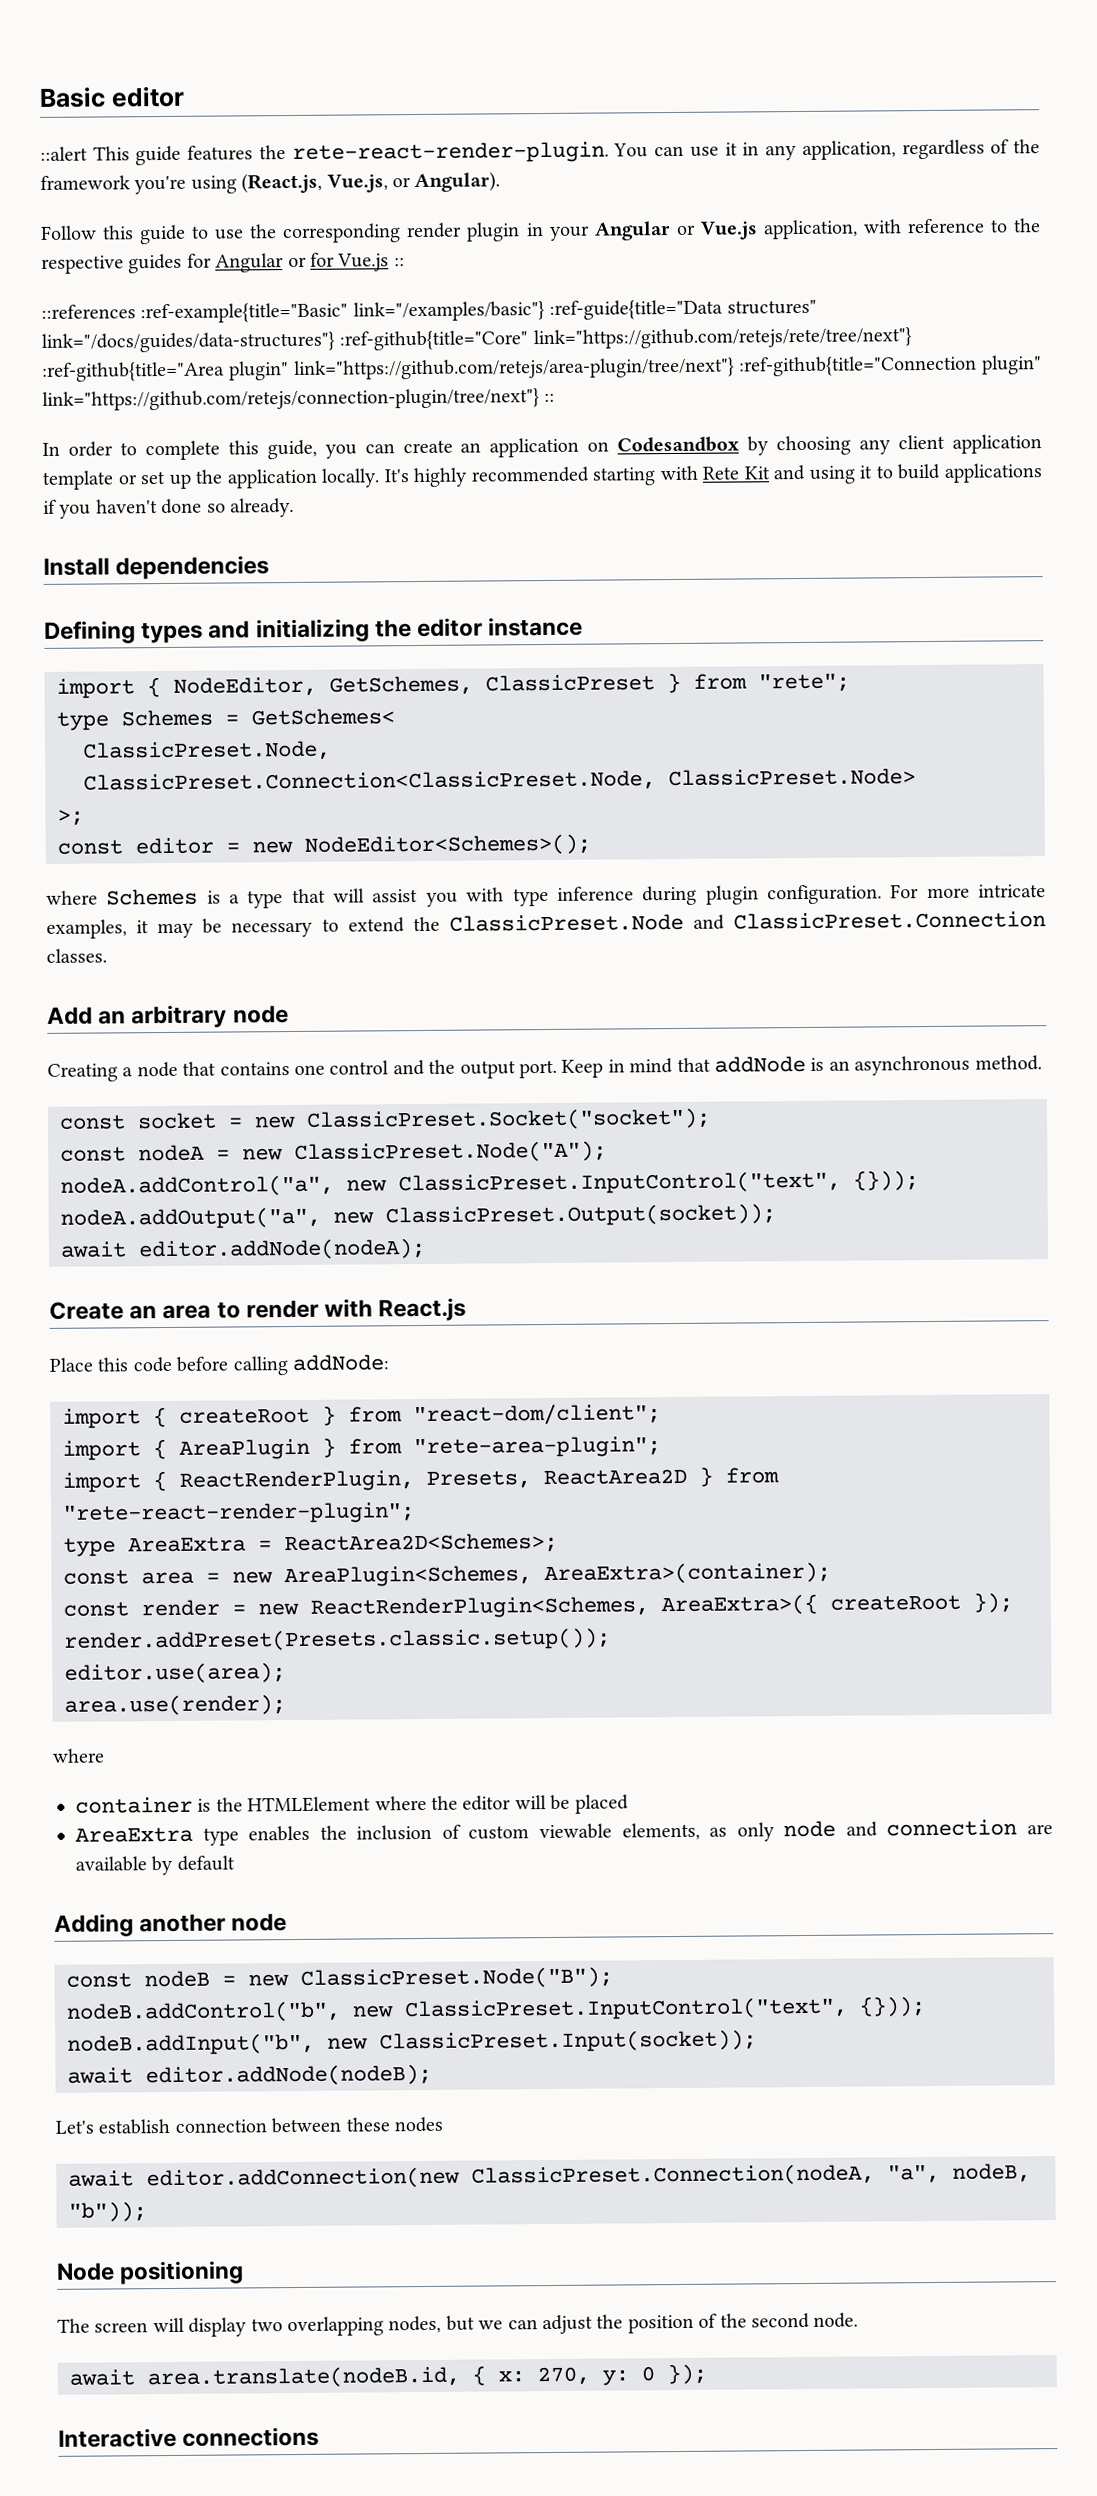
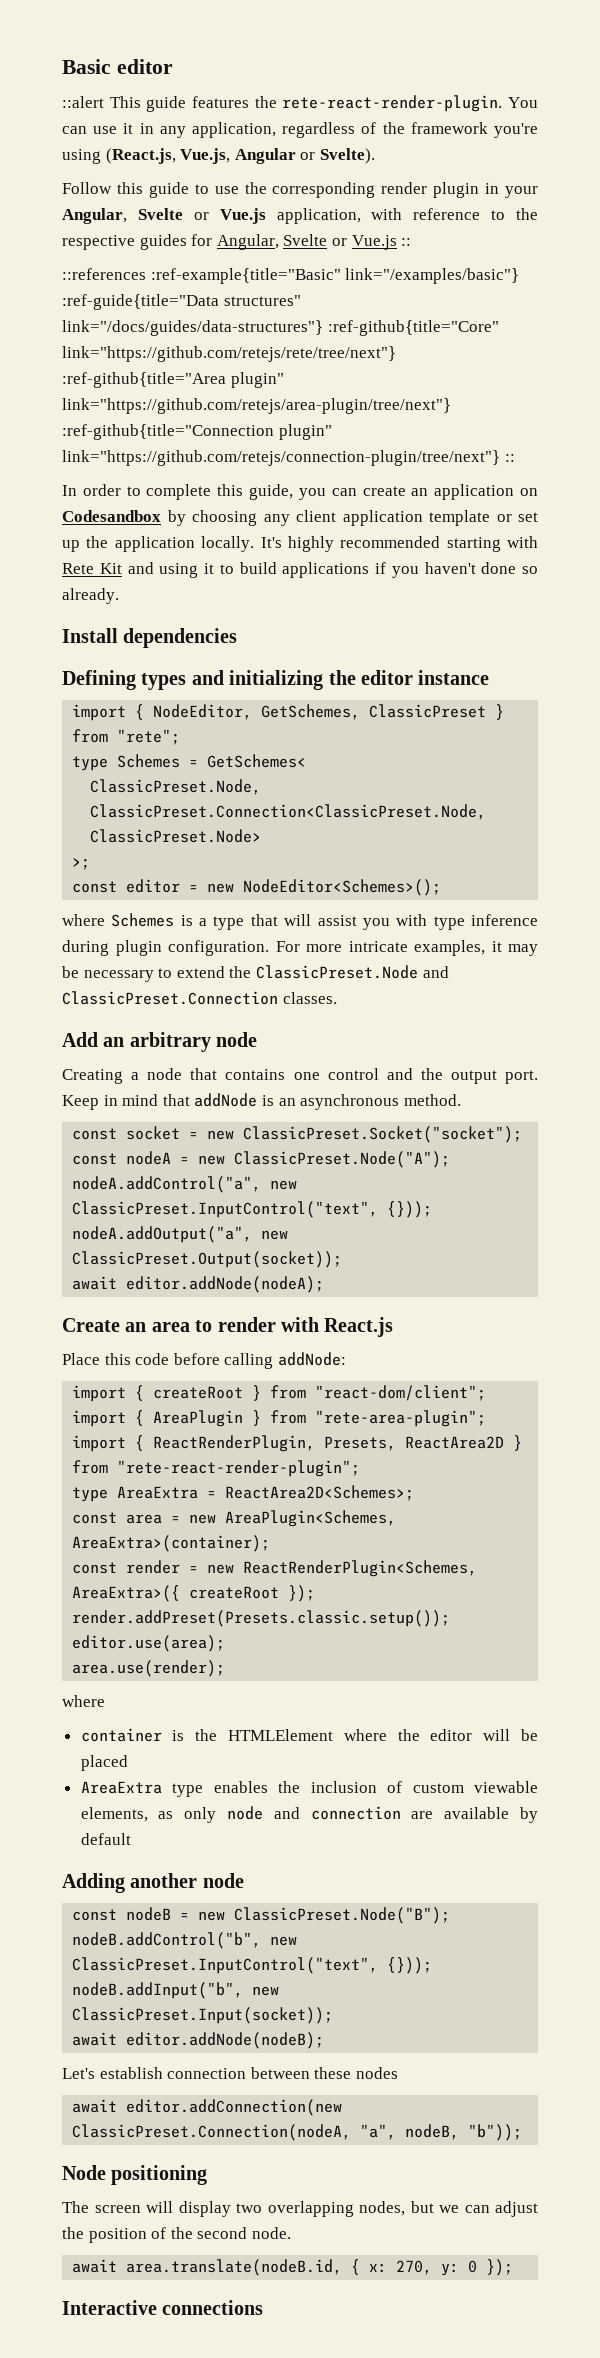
- You can use it in any application, regardless of the framework you're using (React.js, Vue.js, or Angular).
+ You can use it in any application, regardless of the framework you're using (React.js, Vue.js, Angular or Svelte).
- Follow this guide to use the corresponding render plugin in your Angular or Vue.js application, with reference to the respective guides for Angular or for Vue.js ::
+ Follow this guide to use the corresponding render plugin in your Angular, Svelte or Vue.js application, with reference to the respective guides for Angular, Svelte or Vue.js ::

